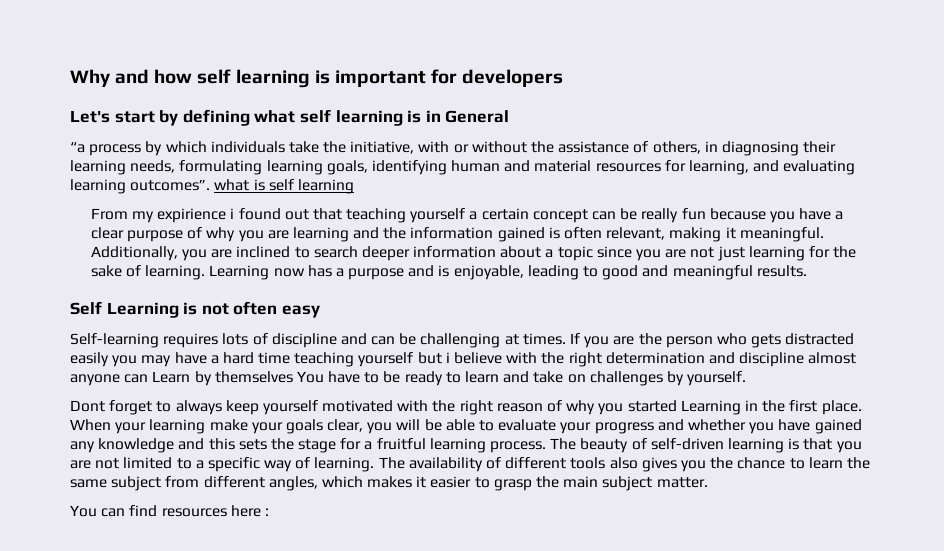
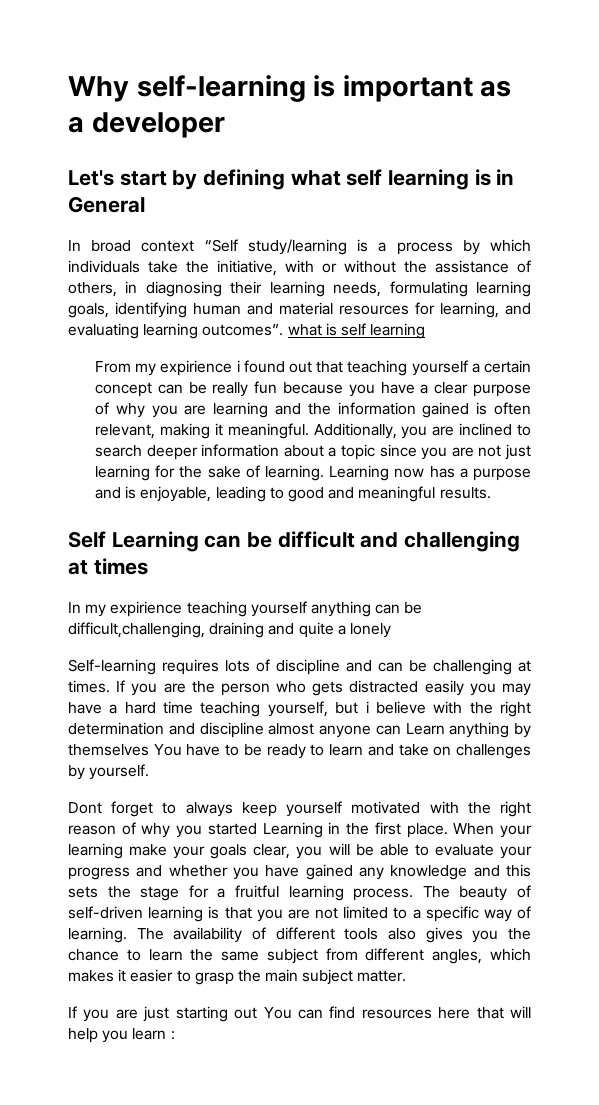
- Why and how self learning is important for developers
+ Why self-learning is important as a developer
- “a process by which individuals take the initiative, with or without the assistance of others, in diagnosing their learning needs, formulating learning goals, identifying human and material resources for learning, and evaluating learning outcomes”. what is self learning
+ In broad context “Self study/learning is a process by which individuals take the initiative, with or without the assistance of others, in diagnosing their learning needs, formulating learning goals, identifying human and material resources for learning, and evaluating learning outcomes”. what is self learning
- Self Learning is not often easy
+ Self Learning can be difficult and challenging at times
+ In my expirience teaching yourself anything can be difficult,challenging, draining and quite a lonely
- If you are the person who gets distracted easily you may have a hard time teaching yourself but i believe with the right determination and discipline almost anyone can Learn by themselves You have to be ready to learn and take on challenges by yourself.
+ If you are the person who gets distracted easily you may have a hard time teaching yourself, but i believe with the right determination and discipline almost anyone can Learn anything by themselves You have to be ready to learn and take on challenges by yourself.
- You can find resources here :
+ If you are just starting out You can find resources here that will help you learn :

